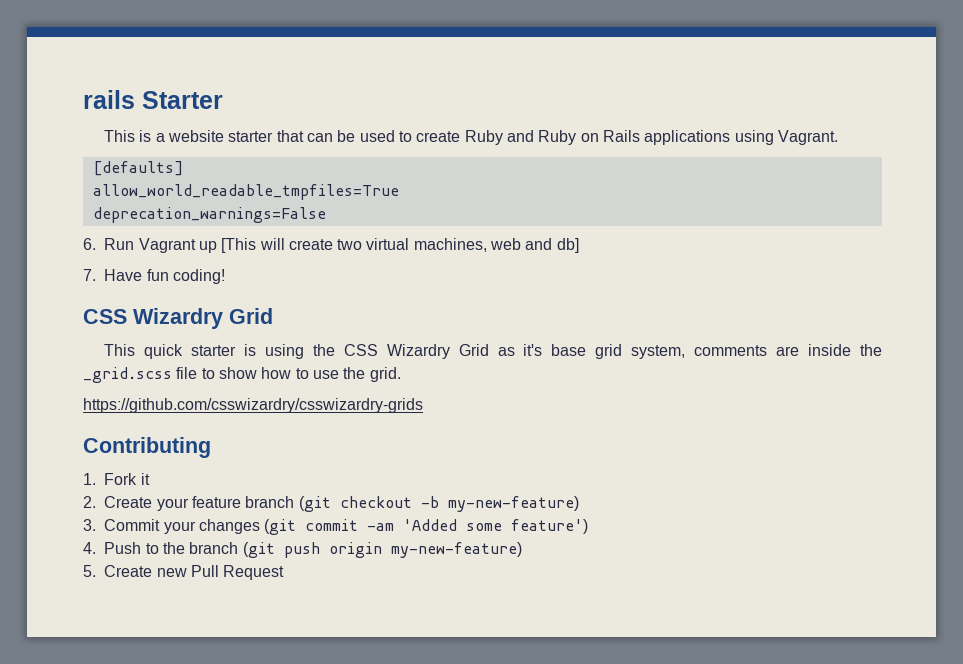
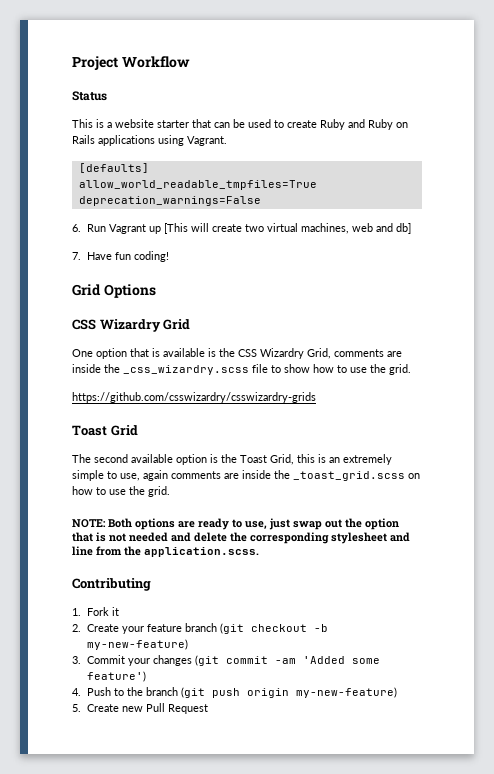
- rails Starter
+ Project Workflow
+ Status
+ Grid Options
- This quick starter is using the CSS Wizardry Grid as it's base grid system, comments are inside the _grid.scss file to show how to use the grid.
+ One option that is available is the CSS Wizardry Grid, comments are inside the _css_wizardry.scss file to show how to use the grid.
+ Toast Grid
+ The second available option is the Toast Grid, this is an extremely simple to use, again comments are inside the _toast_grid.scss on how to use the grid.
+ NOTE: Both options are ready to use, just swap out the option that is not needed and delete the corresponding stylesheet and line from the application.scss.

